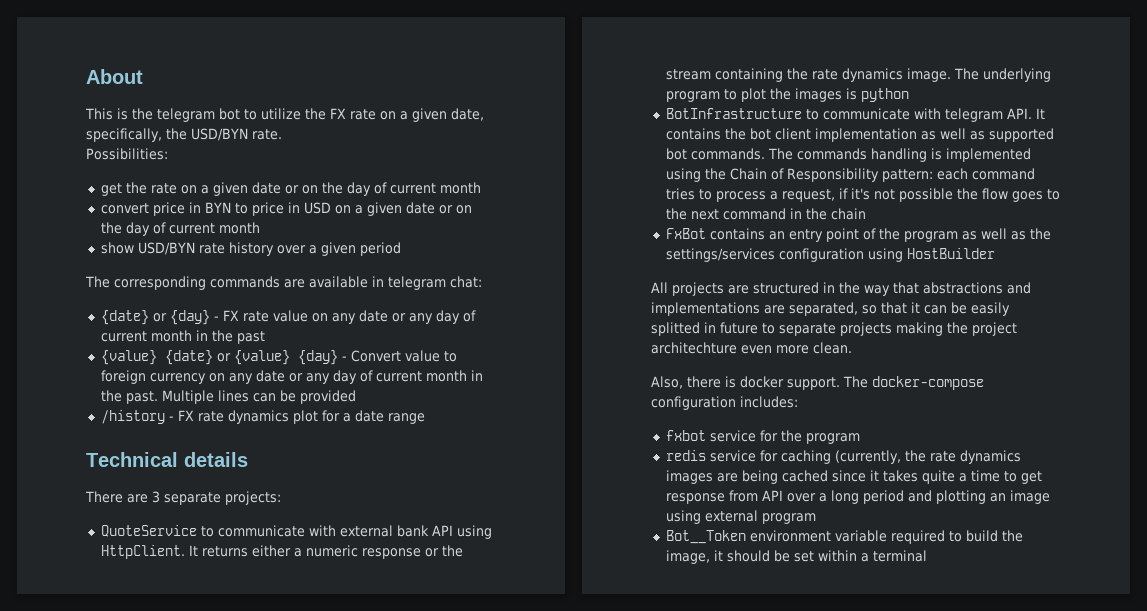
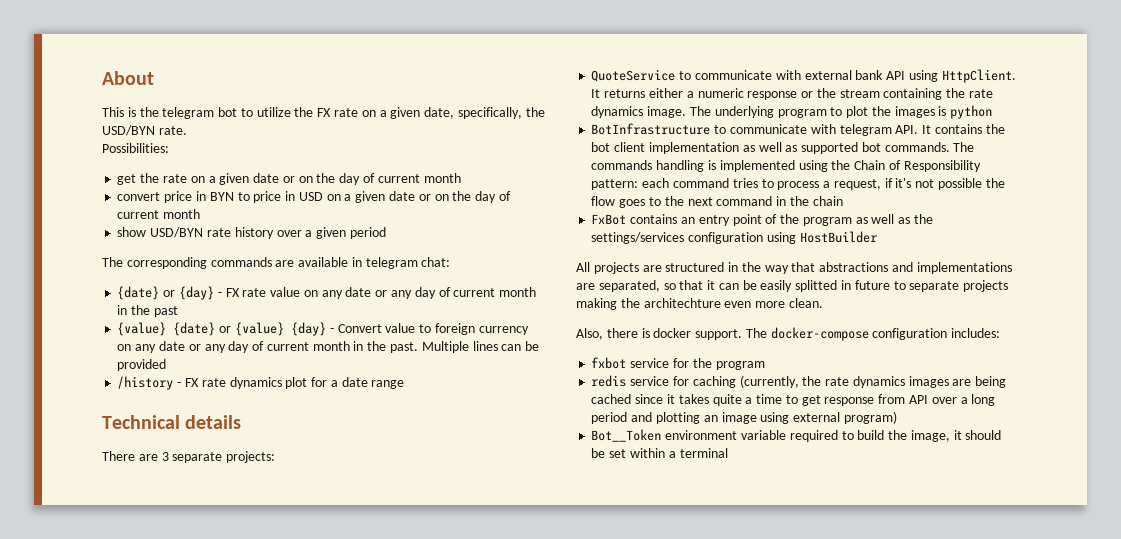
- All projects are structured in the way that abstractions and implementations are separated, so that it can be easily splitted in future to separate projects making the project architechture even more clean.
+ All projects are structured in the way that abstractions and implementations are separated, so that it can be easily splitted in future to separate projects making the architechture even more clean.
- redis service for caching (currently, the rate dynamics images are being cached since it takes quite a time to get response from API over a long period and plotting an image using external program
+ redis service for caching (currently, the rate dynamics images are being cached since it takes quite a time to get response from API over a long period and plotting an image using external program)

